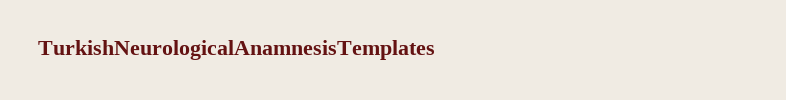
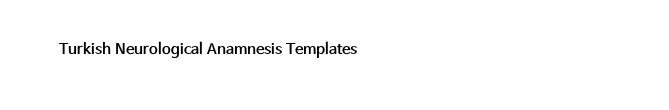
- TurkishNeurologicalAnamnesisTemplates
+ Turkish Neurological Anamnesis Templates

